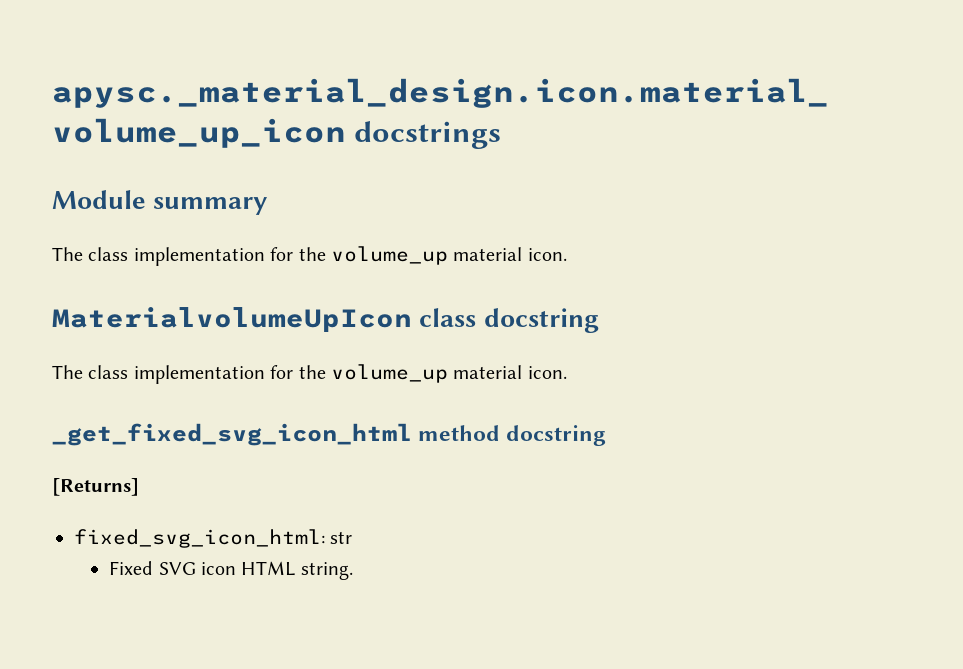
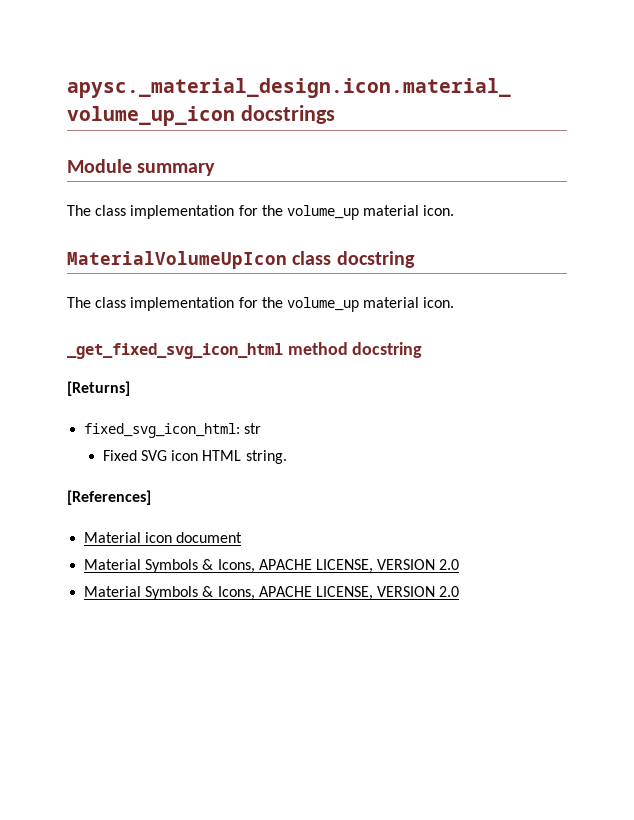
- MaterialvolumeUpIcon class docstring
+ MaterialVolumeUpIcon class docstring
+ [References]
+ Material icon document
+ Material Symbols & Icons, APACHE LICENSE, VERSION 2.0
+ Material Symbols & Icons, APACHE LICENSE, VERSION 2.0

